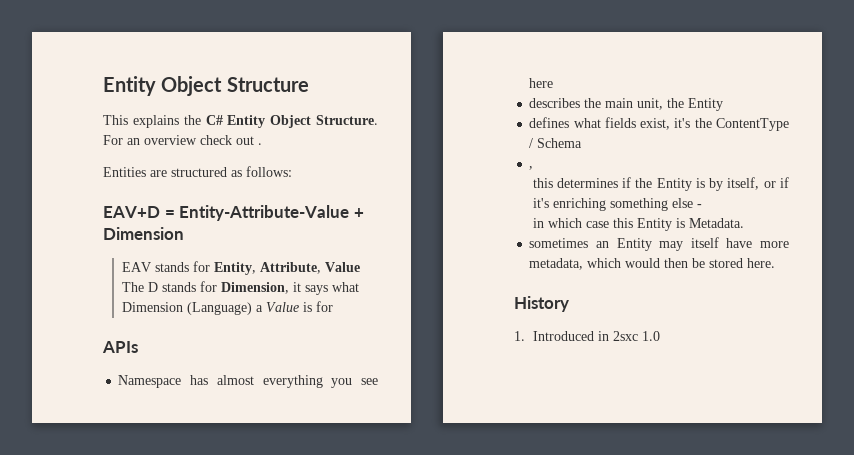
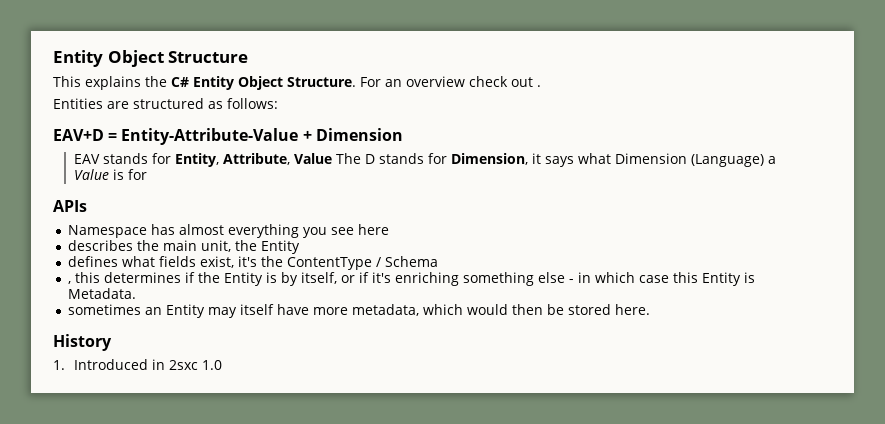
- ,
- this determines if the Entity is by itself, or if it's enriching something else -
- in which case this Entity is Metadata.
+ , this determines if the Entity is by itself, or if it's enriching something else - in which case this Entity is Metadata.

